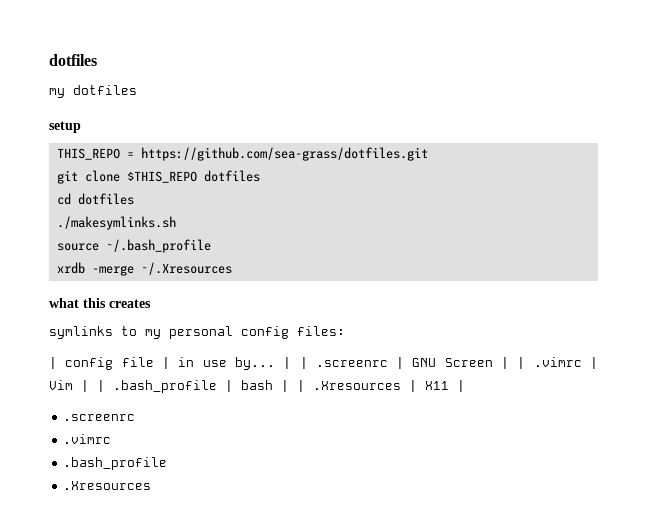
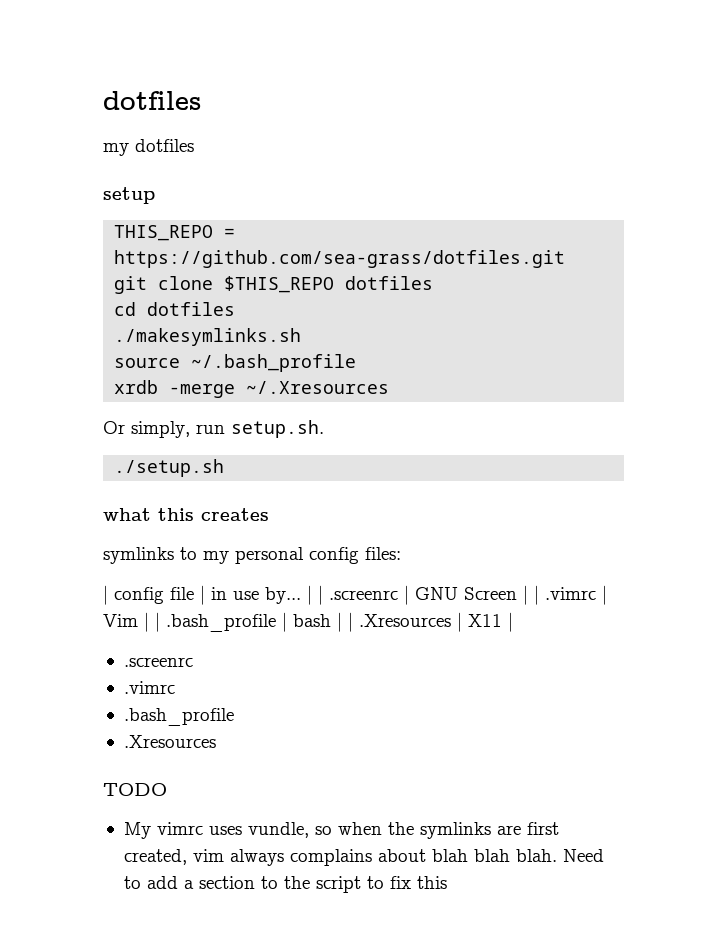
+ Or simply, run setup.sh.
+ ./setup.sh
+ TODO
+ My vimrc uses vundle, so when the symlinks are first created, vim always complains about blah blah blah. Need to add a section to the script to fix this

